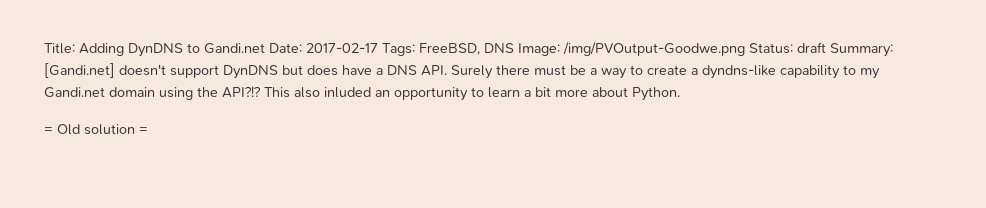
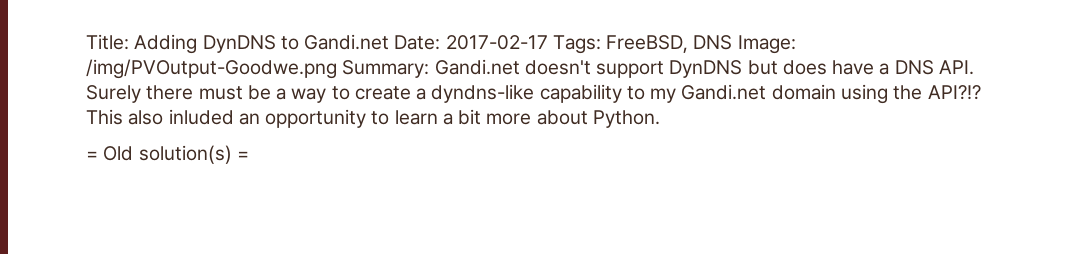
- Title: Adding DynDNS to Gandi.net Date: 2017-02-17 Tags: FreeBSD, DNS Image: /img/PVOutput-Goodwe.png Status: draft Summary: [Gandi.net] doesn't support DynDNS but does have a DNS API. Surely there must be a way to create a dyndns-like capability to my Gandi.net domain using the API?!?
+ Title: Adding DynDNS to Gandi.net Date: 2017-02-17 Tags: FreeBSD, DNS Image: /img/PVOutput-Goodwe.png Summary: Gandi.net doesn't support DynDNS but does have a DNS API. Surely there must be a way to create a dyndns-like capability to my Gandi.net domain using the API?!?
- = Old solution =
+ = Old solution(s) =

